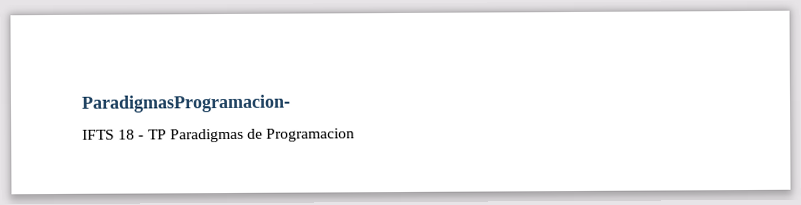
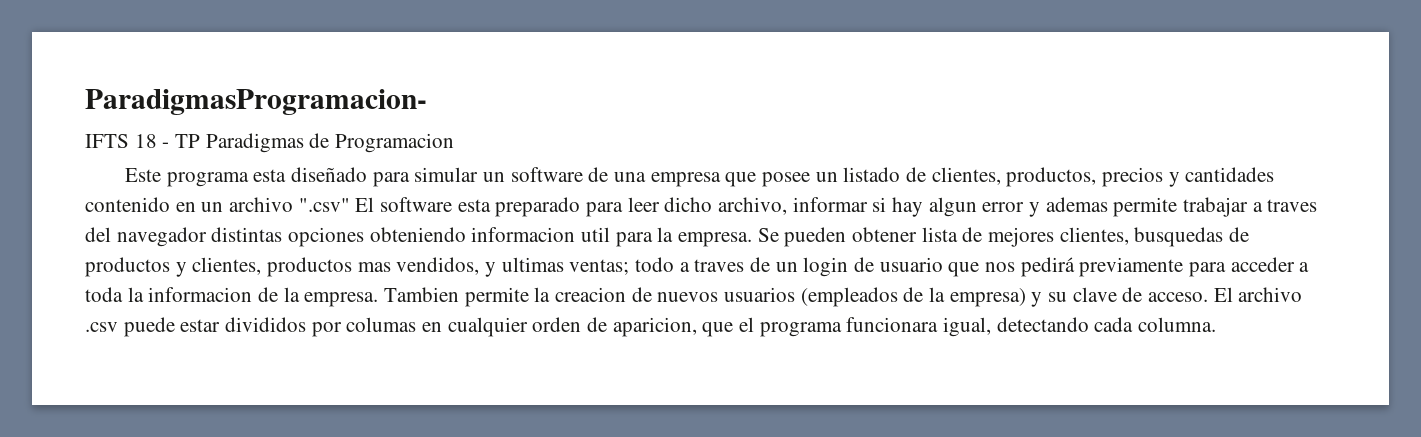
+ Este programa esta diseñado para simular un software de una empresa que posee un listado de clientes, productos, precios y cantidades contenido en un archivo ".csv" El software esta preparado para leer dicho archivo, informar si hay algun error y ademas permite trabajar a traves del navegador distintas opciones obteniendo informacion util para la empresa. Se pueden obtener lista de mejores clientes, busquedas de productos y clientes, productos mas vendidos, y ultimas ventas; todo a traves de un login de usuario que nos pedirá previamente para acceder a toda la informacion de la empresa. Tambien permite la creacion de nuevos usuarios (empleados de la empresa) y su clave de acceso. El archivo .csv puede estar divididos por columas en cualquier orden de aparicion, que el programa funcionara igual, detectando cada columna.

